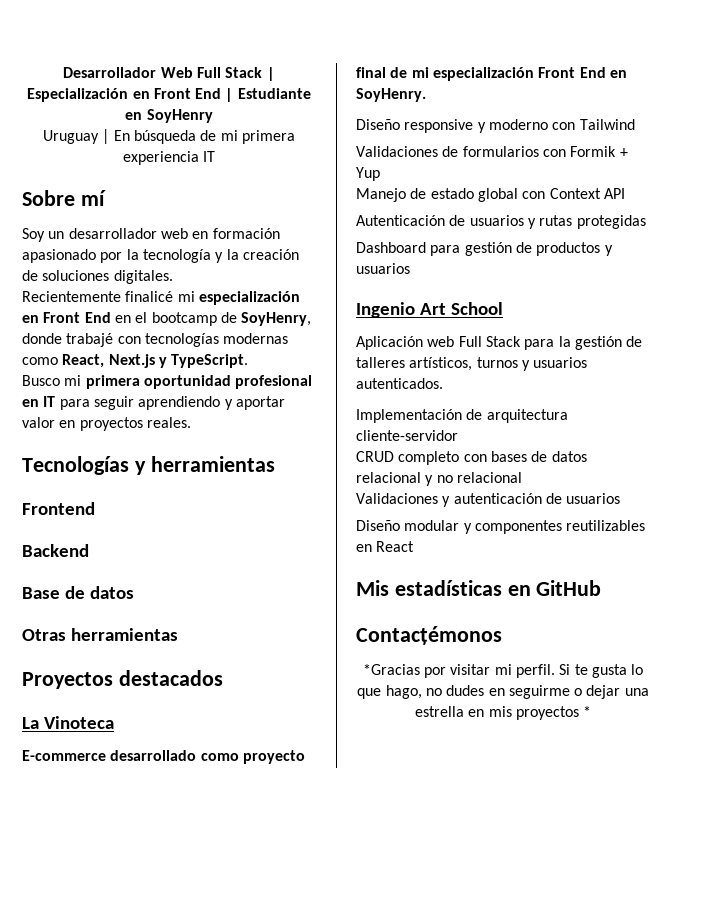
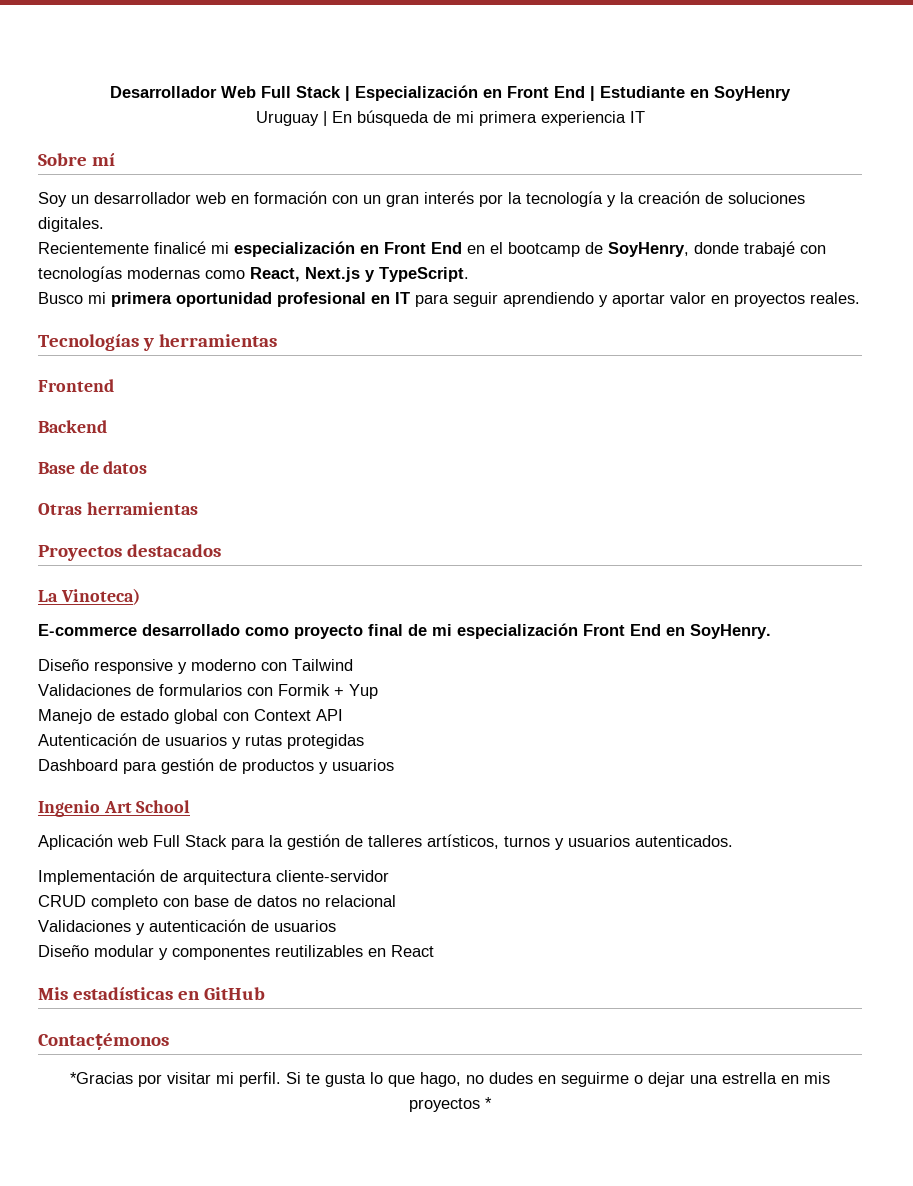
- Soy un desarrollador web en formación apasionado por la tecnología y la creación de soluciones digitales.
+ Soy un desarrollador web en formación con un gran interés por la tecnología y la creación de soluciones digitales.
- La Vinoteca
+ La Vinoteca)
- CRUD completo con bases de datos relacional y no relacional
+ CRUD completo con base de datos no relacional

